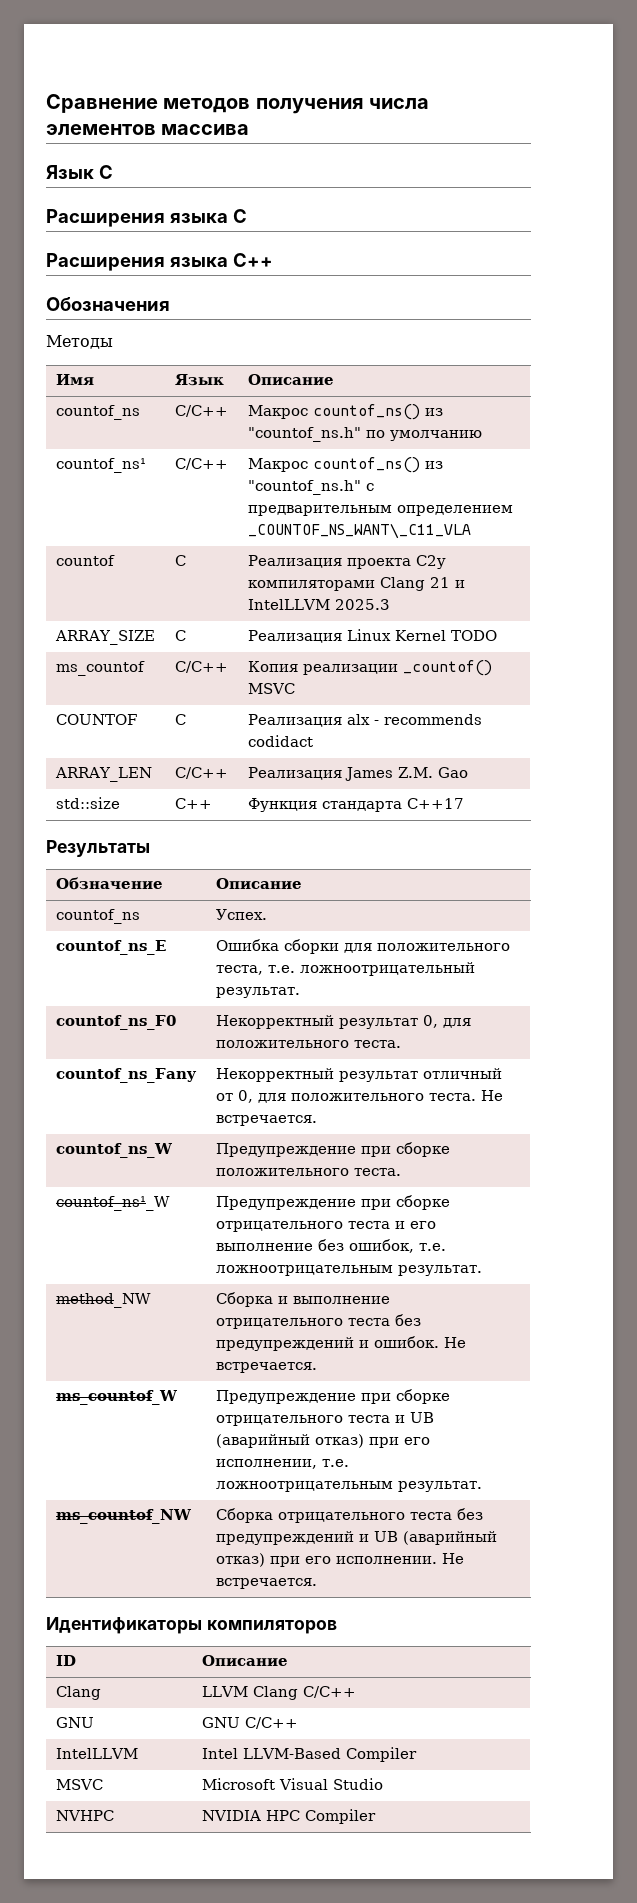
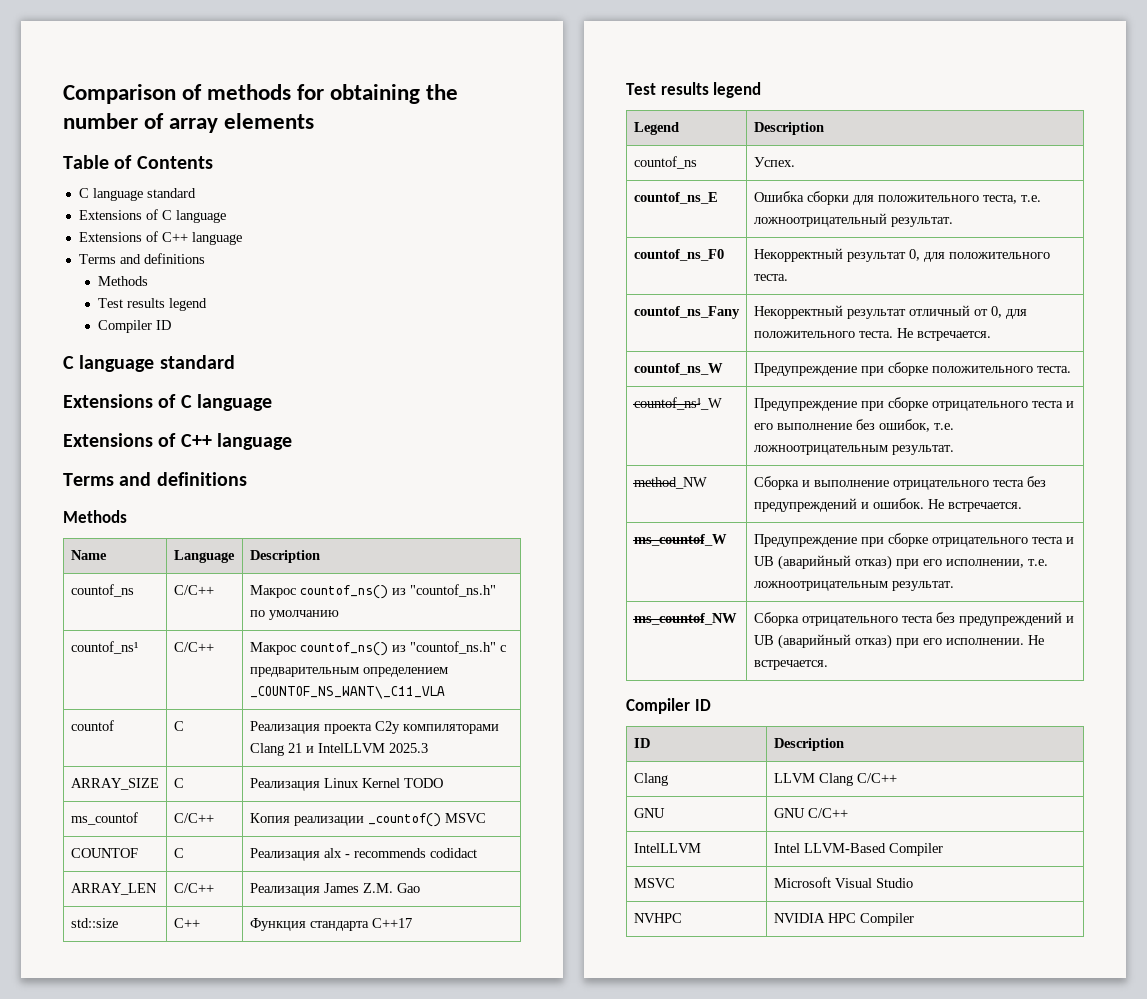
- Сравнение методов получения числа элементов массива
- Язык C
- Расширения языка C
- Расширения языка C++
- Обозначения
- Методы
- Имя | Язык | Описание
+ Comparison of methods for obtaining the number of array elements
+ Table of Contents
+ C language standard
+ Extensions of C language
+ Extensions of C++ language
+ Terms and definitions
+ Methods
+ Test results legend
+ Compiler ID
+ C language standard
+ Extensions of C language
+ Extensions of C++ language
+ Terms and definitions
+ Methods
+ Name | Language | Description
  std::size | С++ | Функция стандарта C++17
- Результаты
- Обзначение | Описание
+ Test results legend
+ Legend | Description
  ms_countof_NW | Сборка отрицательного теста без предупреждений и UB (аварийный отказ) при его исполнении. Не встречается.
- Идентификаторы компиляторов
+ Compiler ID
- ID | Описание
+ ID | Description

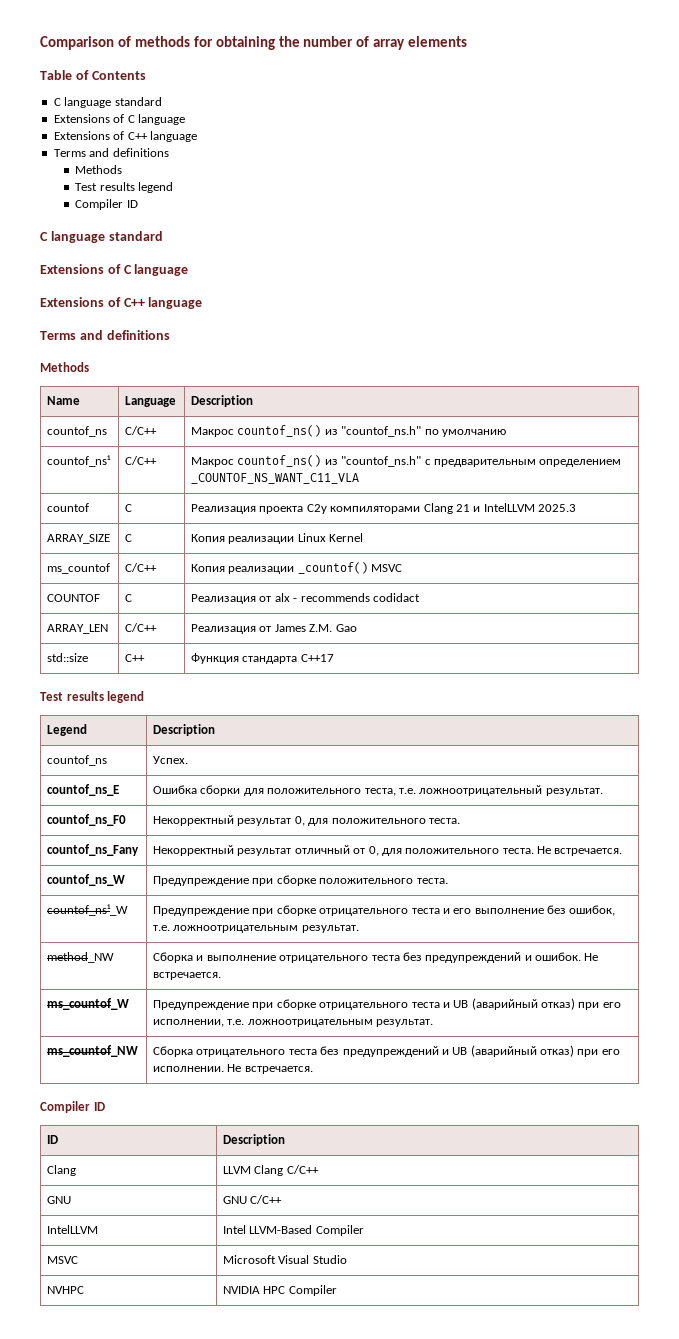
- countof_ns¹ | C/C++ | Макрос countof_ns() из "countof_ns.h" с предварительным определением _COUNTOF_NS_WANT\_С11_VLA
+ countof_ns¹ | C/C++ | Макрос countof_ns() из "countof_ns.h" с предварительным определением _COUNTOF_NS_WANT_С11_VLA
- ARRAY_SIZE | С | Реализация Linux Kernel TODO
+ ARRAY_SIZE | С | Копия реализации Linux Kernel
- COUNTOF | С | Реализация alx - recommends codidact
+ COUNTOF | С | Реализация от alx - recommends codidact
- ARRAY_LEN | C/C++ | Реализация James Z.M. Gao
+ ARRAY_LEN | C/C++ | Реализация от James Z.M. Gao

